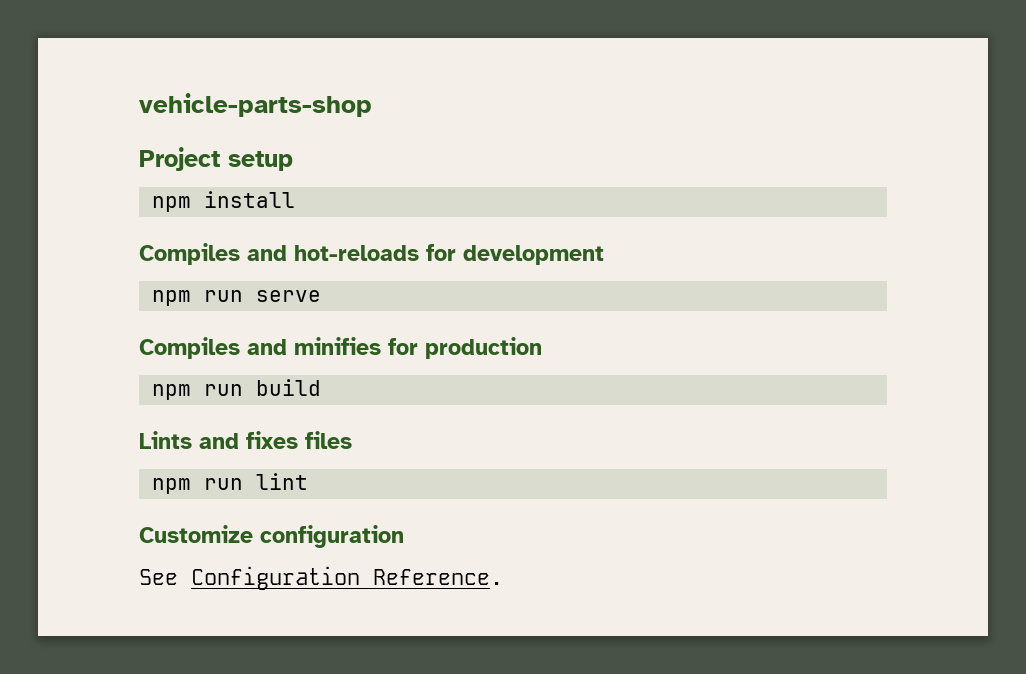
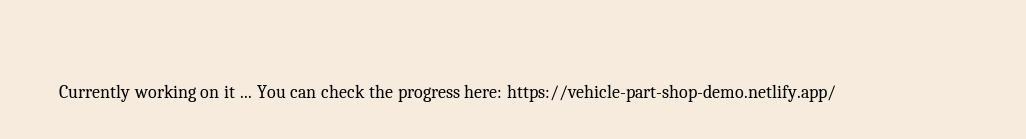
- vehicle-parts-shop
- Project setup
- npm install
- Compiles and hot-reloads for development
- npm run serve
- Compiles and minifies for production
- npm run build
- Lints and fixes files
- npm run lint
- Customize configuration
- See Configuration Reference.
+ Currently working on it ... You can check the progress here: https://vehicle-part-shop-demo.netlify.app/

